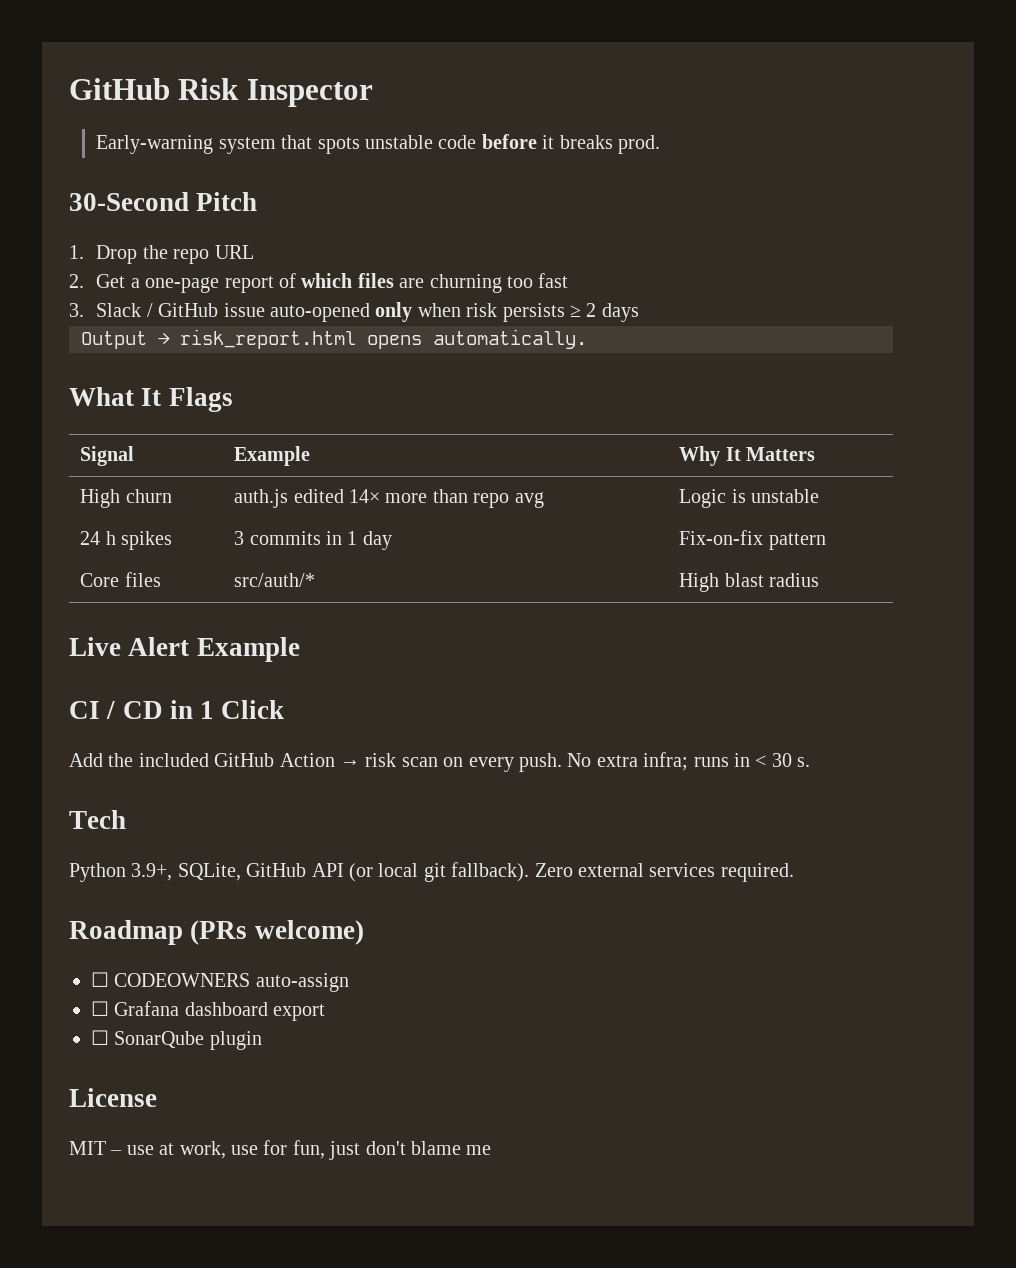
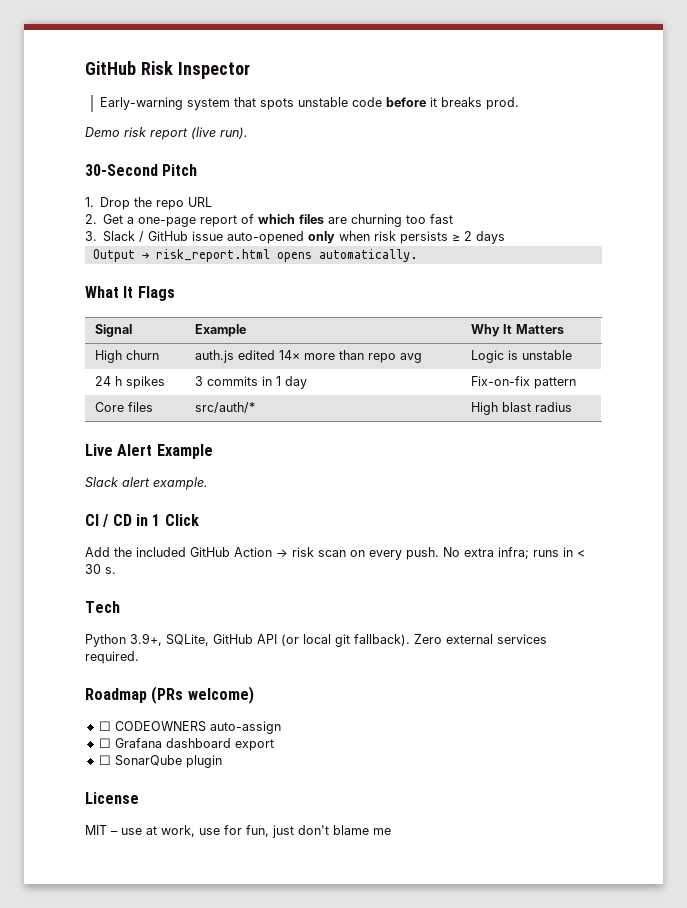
+ Demo risk report (live run).
+ Slack alert example.

